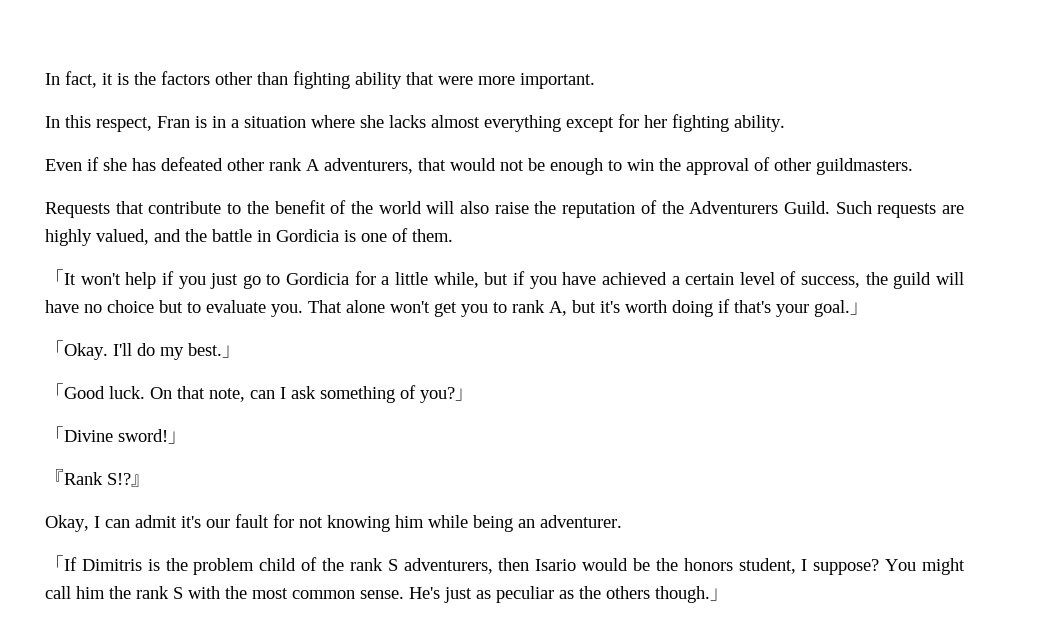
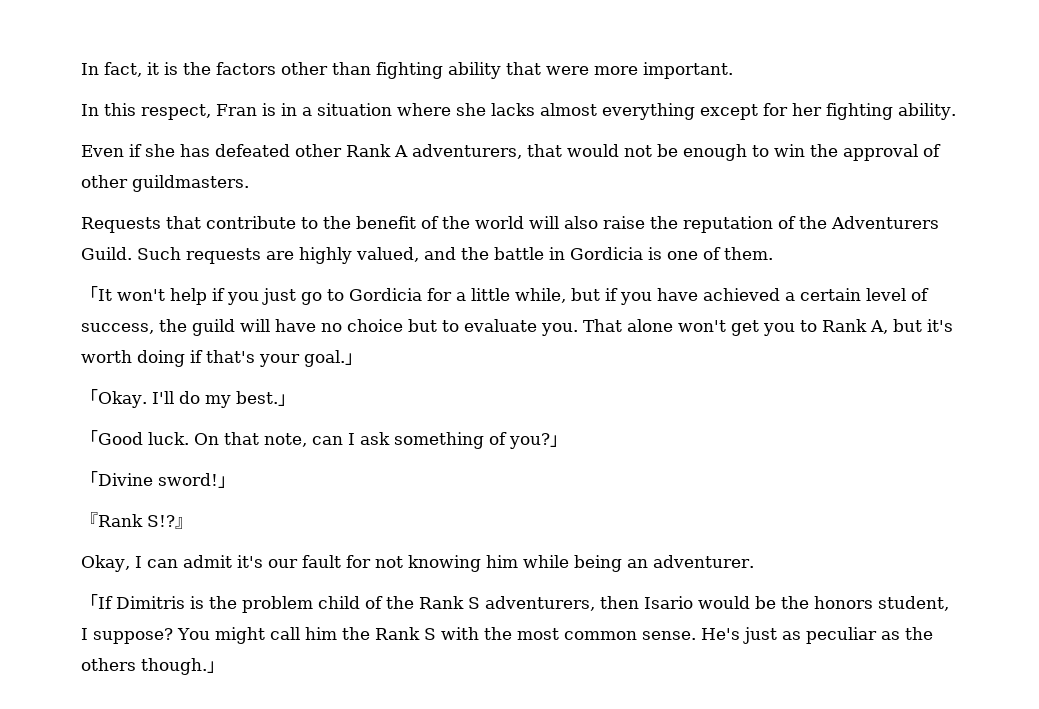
- Even if she has defeated other rank A adventurers, that would not be enough to win the approval of other guildmasters.
+ Even if she has defeated other Rank A adventurers, that would not be enough to win the approval of other guildmasters.
- That alone won't get you to rank A, but it's worth doing if that's your goal.」
+ That alone won't get you to Rank A, but it's worth doing if that's your goal.」
- 「If Dimitris is the problem child of the rank S adventurers, then Isario would be the honors student, I suppose?
+ 「If Dimitris is the problem child of the Rank S adventurers, then Isario would be the honors student, I suppose?
- You might call him the rank S with the most common sense.
+ You might call him the Rank S with the most common sense.

